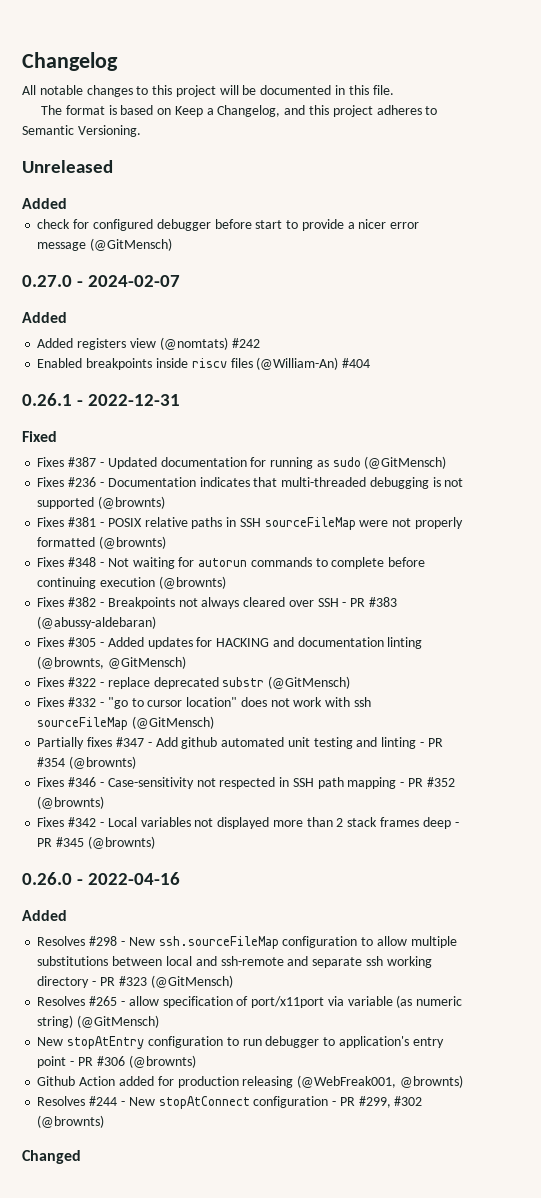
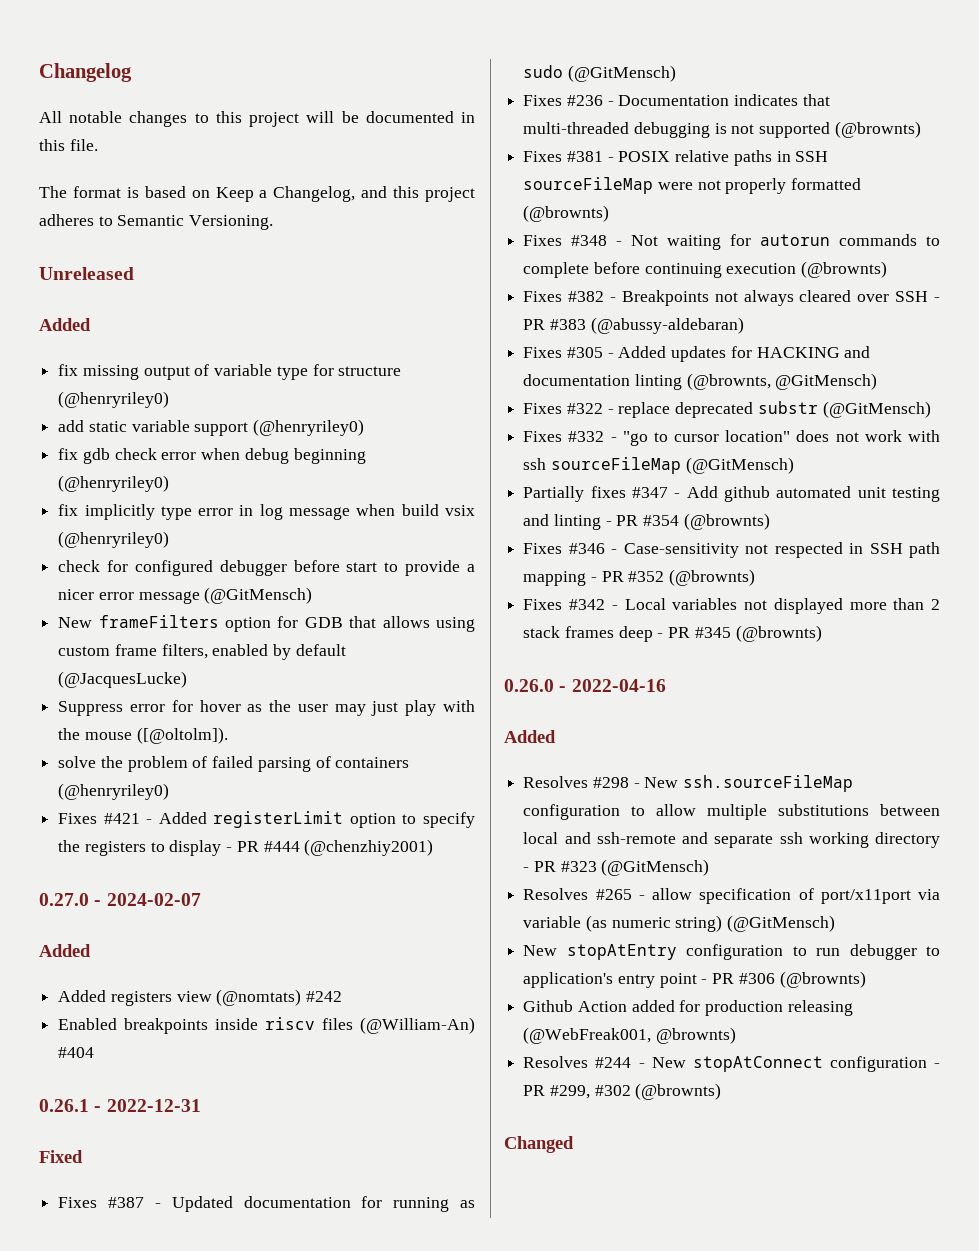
+ fix missing output of variable type for structure (@henryriley0)
+ add static variable support (@henryriley0)
+ fix gdb check error when debug beginning (@henryriley0)
+ fix implicitly type error in log message when build vsix (@henryriley0)
+ New frameFilters option for GDB that allows using custom frame filters, enabled by default (@JacquesLucke)
+ Suppress error for hover as the user may just play with the mouse ([@oltolm]).
+ solve the problem of failed parsing of containers (@henryriley0)
+ Fixes #421 - Added registerLimit option to specify the registers to display - PR #444 (@chenzhiy2001)

